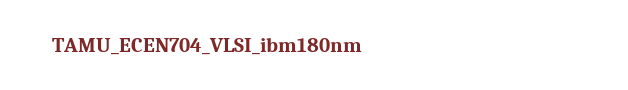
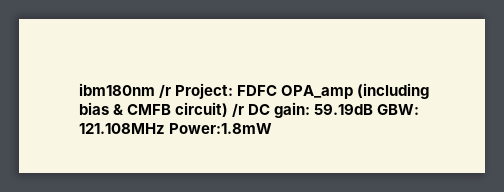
- TAMU_ECEN704_VLSI_ibm180nm
+ ibm180nm /r Project: FDFC OPA_amp (including bias & CMFB circuit) /r DC gain: 59.19dB GBW: 121.108MHz Power:1.8mW

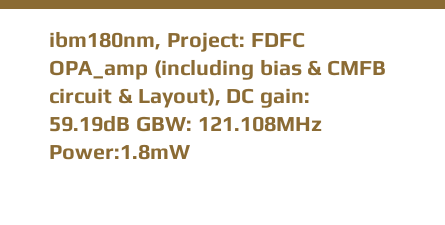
- ibm180nm /r Project: FDFC OPA_amp (including bias & CMFB circuit) /r DC gain: 59.19dB GBW: 121.108MHz Power:1.8mW
+ ibm180nm, Project: FDFC OPA_amp (including bias & CMFB circuit & Layout), DC gain: 59.19dB GBW: 121.108MHz Power:1.8mW

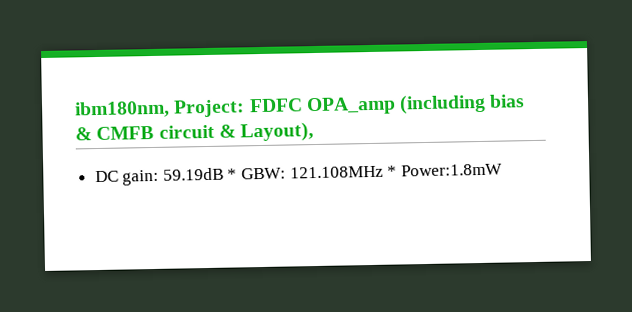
- ibm180nm, Project: FDFC OPA_amp (including bias & CMFB circuit & Layout), DC gain: 59.19dB GBW: 121.108MHz Power:1.8mW
+ ibm180nm, Project: FDFC OPA_amp (including bias & CMFB circuit & Layout),
+ DC gain: 59.19dB * GBW: 121.108MHz * Power:1.8mW

